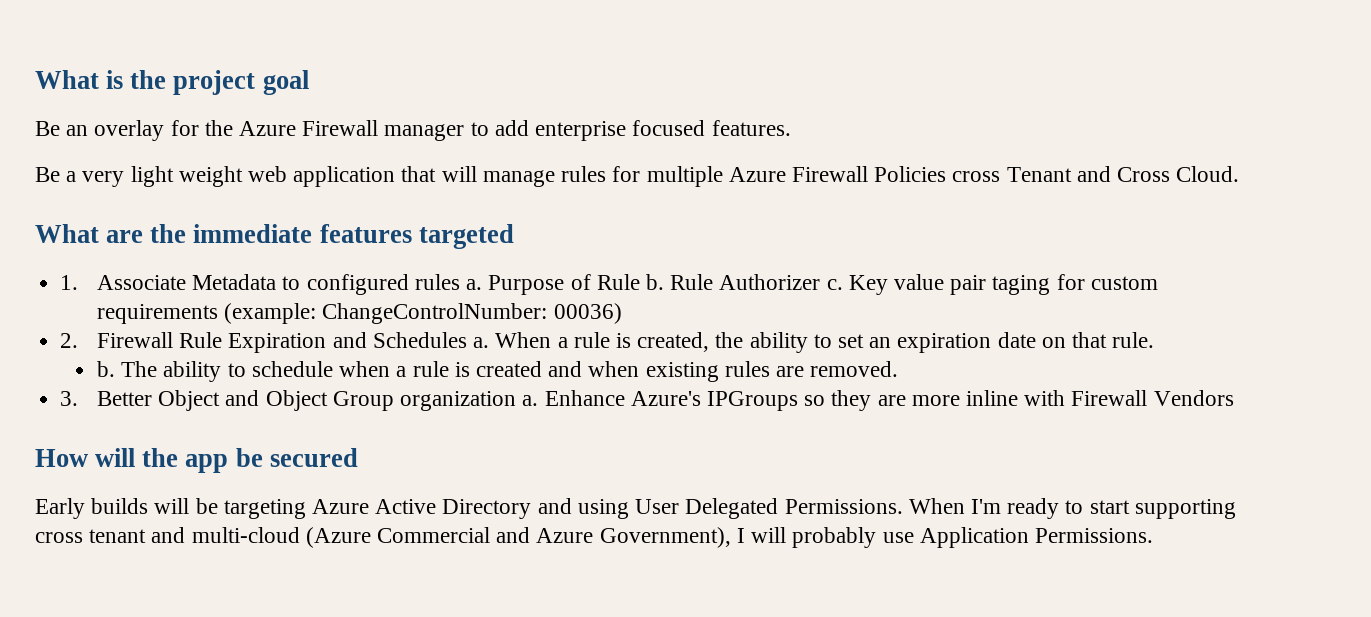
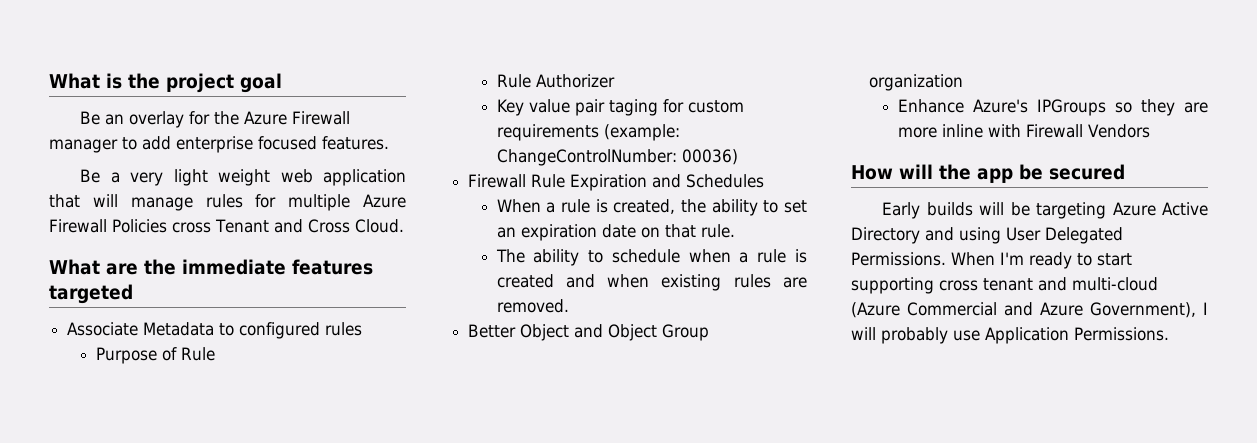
- 1. Associate Metadata to configured rules a. Purpose of Rule b. Rule Authorizer c. Key value pair taging for custom requirements (example: ChangeControlNumber: 00036)
+ Associate Metadata to configured rules
+ Purpose of Rule
+ Rule Authorizer
+ Key value pair taging for custom requirements (example: ChangeControlNumber: 00036)
- 2. Firewall Rule Expiration and Schedules a. When a rule is created, the ability to set an expiration date on that rule.
- b. The ability to schedule when a rule is created and when existing rules are removed.
+ Firewall Rule Expiration and Schedules
+ When a rule is created, the ability to set an expiration date on that rule.
+ The ability to schedule when a rule is created and when existing rules are removed.
- 3. Better Object and Object Group organization a. Enhance Azure's IPGroups so they are more inline with Firewall Vendors
+ Better Object and Object Group organization
+ Enhance Azure's IPGroups so they are more inline with Firewall Vendors

